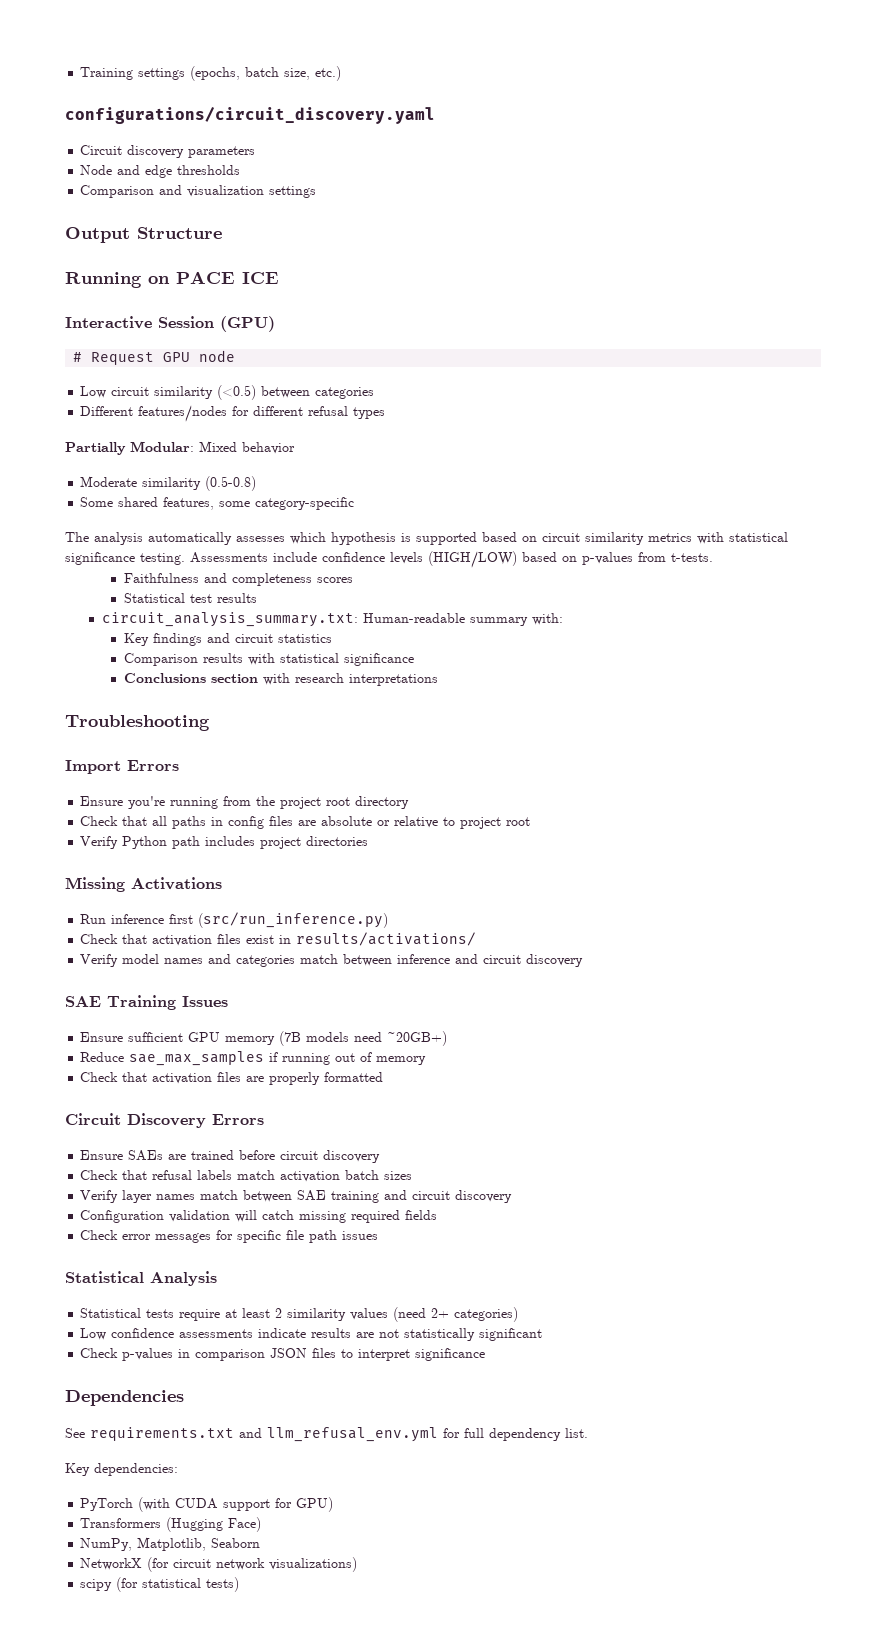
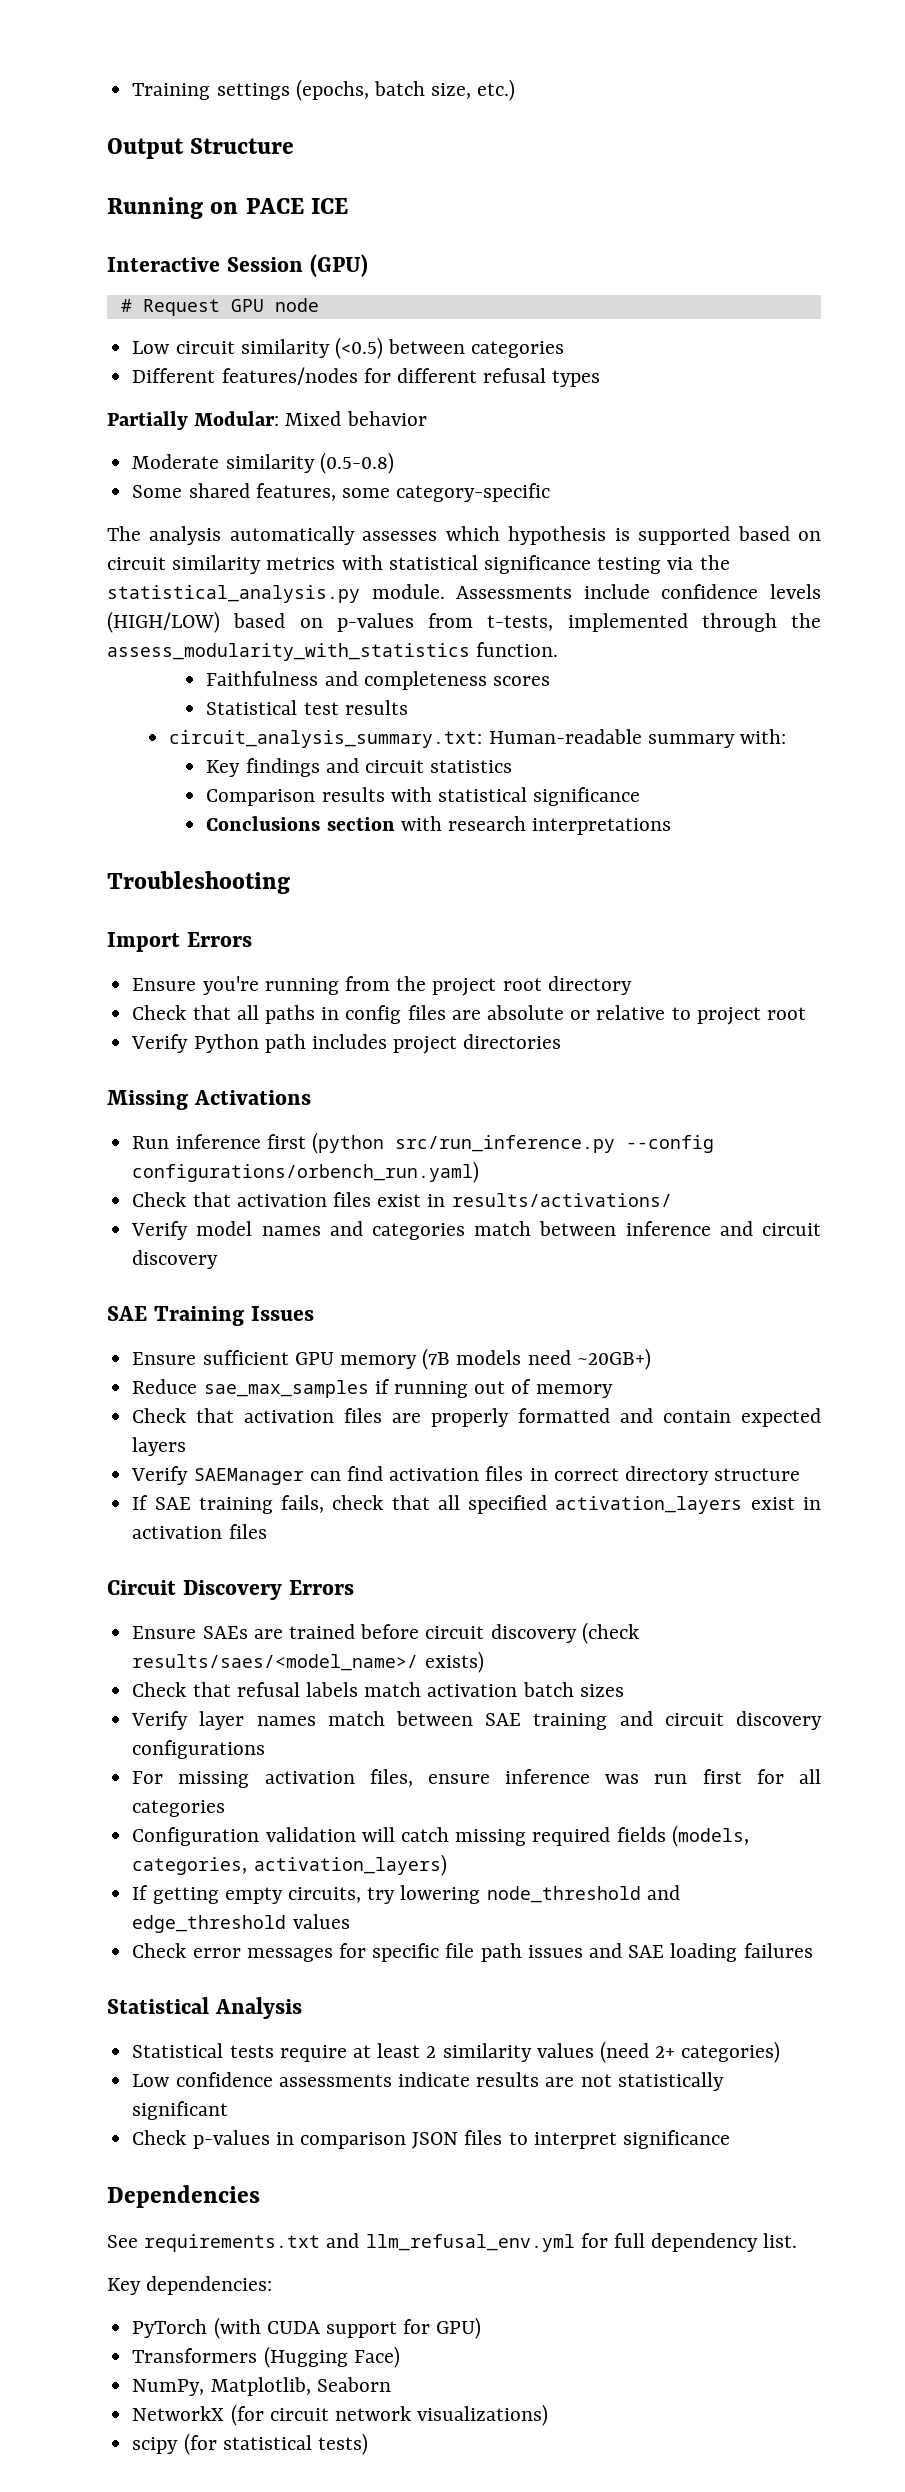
- configurations/circuit_discovery.yaml
- Circuit discovery parameters
- Node and edge thresholds
- Comparison and visualization settings
- The analysis automatically assesses which hypothesis is supported based on circuit similarity metrics with statistical significance testing.
+ The analysis automatically assesses which hypothesis is supported based on circuit similarity metrics with statistical significance testing via the statistical_analysis.py module.
- Assessments include confidence levels (HIGH/LOW) based on p-values from t-tests.
+ Assessments include confidence levels (HIGH/LOW) based on p-values from t-tests, implemented through the assess_modularity_with_statistics function.
- Run inference first (src/run_inference.py)
+ Run inference first (python src/run_inference.py --config configurations/orbench_run.yaml)
- Check that activation files are properly formatted
+ Check that activation files are properly formatted and contain expected layers
+ Verify SAEManager can find activation files in correct directory structure
+ If SAE training fails, check that all specified activation_layers exist in activation files
- Ensure SAEs are trained before circuit discovery
+ Ensure SAEs are trained before circuit discovery (check results/saes/<model_name>/ exists)
- Verify layer names match between SAE training and circuit discovery
+ Verify layer names match between SAE training and circuit discovery configurations
+ For missing activation files, ensure inference was run first for all categories
- Configuration validation will catch missing required fields
+ Configuration validation will catch missing required fields (models, categories, activation_layers)
+ If getting empty circuits, try lowering node_threshold and edge_threshold values
- Check error messages for specific file path issues
+ Check error messages for specific file path issues and SAE loading failures

